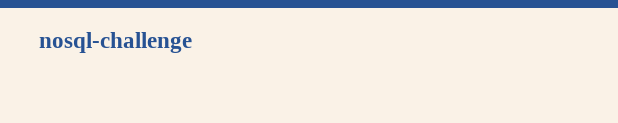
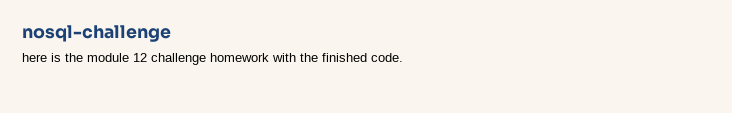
+ here is the module 12 challenge homework with the finished code.

